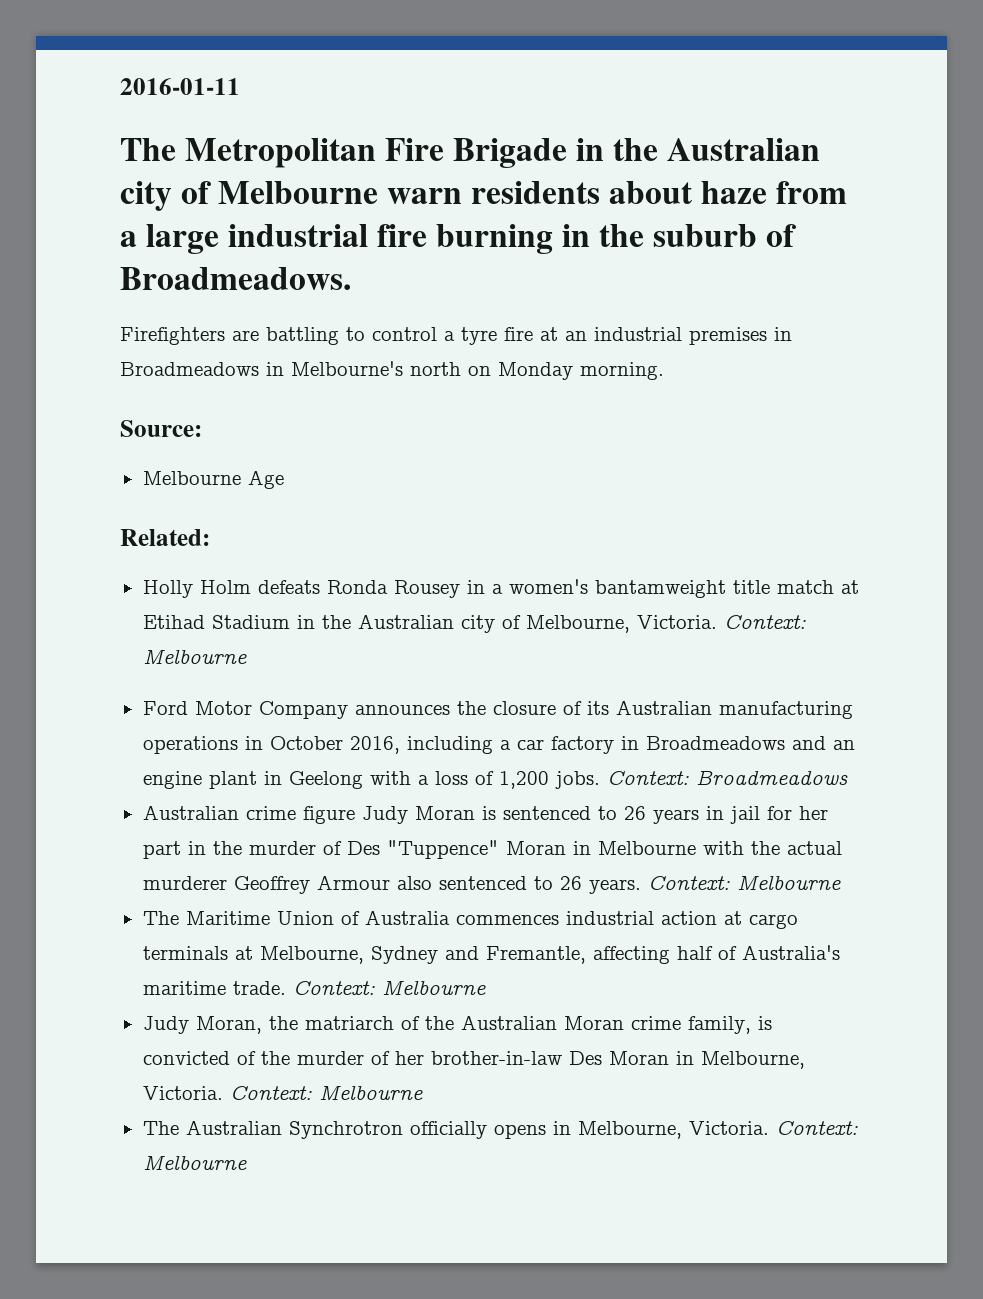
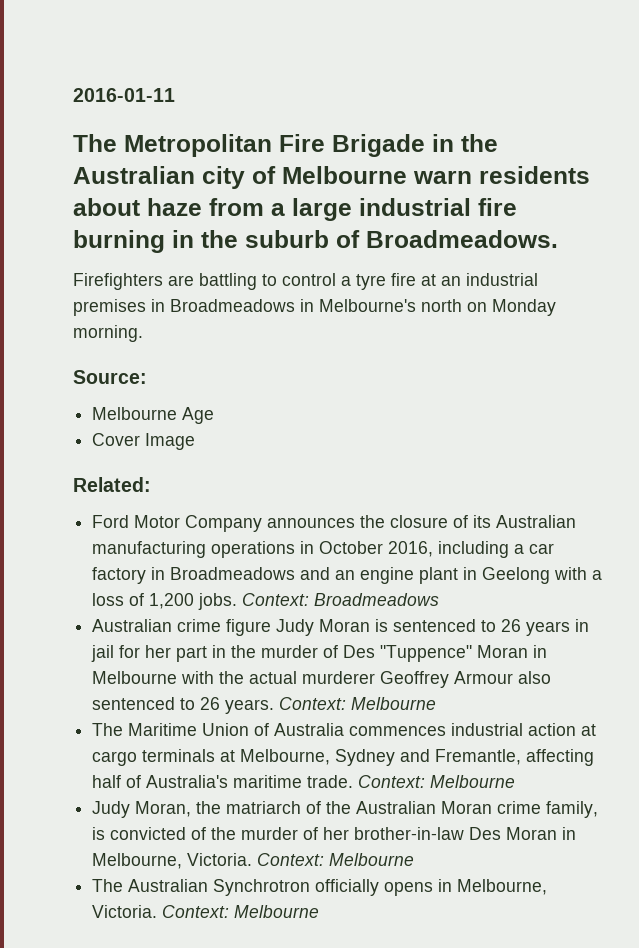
+ Cover Image
- Holly Holm defeats Ronda Rousey in a women's bantamweight title match at Etihad Stadium in the Australian city of Melbourne, Victoria. Context: Melbourne

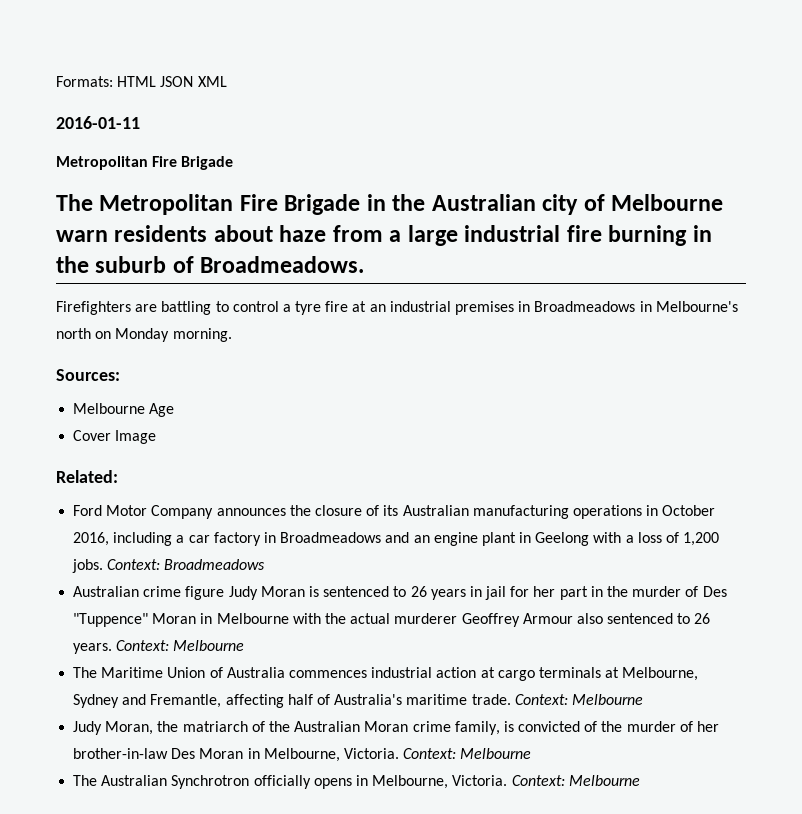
+ Formats: HTML JSON XML
  2016-01-11
+ Metropolitan Fire Brigade
- Source:
+ Sources:

